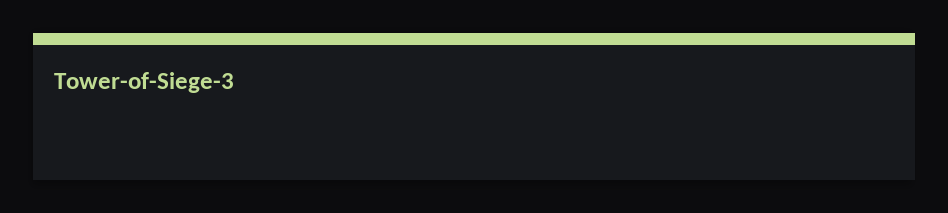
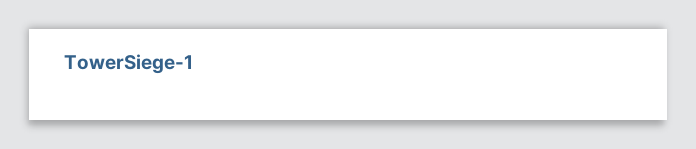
- Tower-of-Siege-3
+ TowerSiege-1

